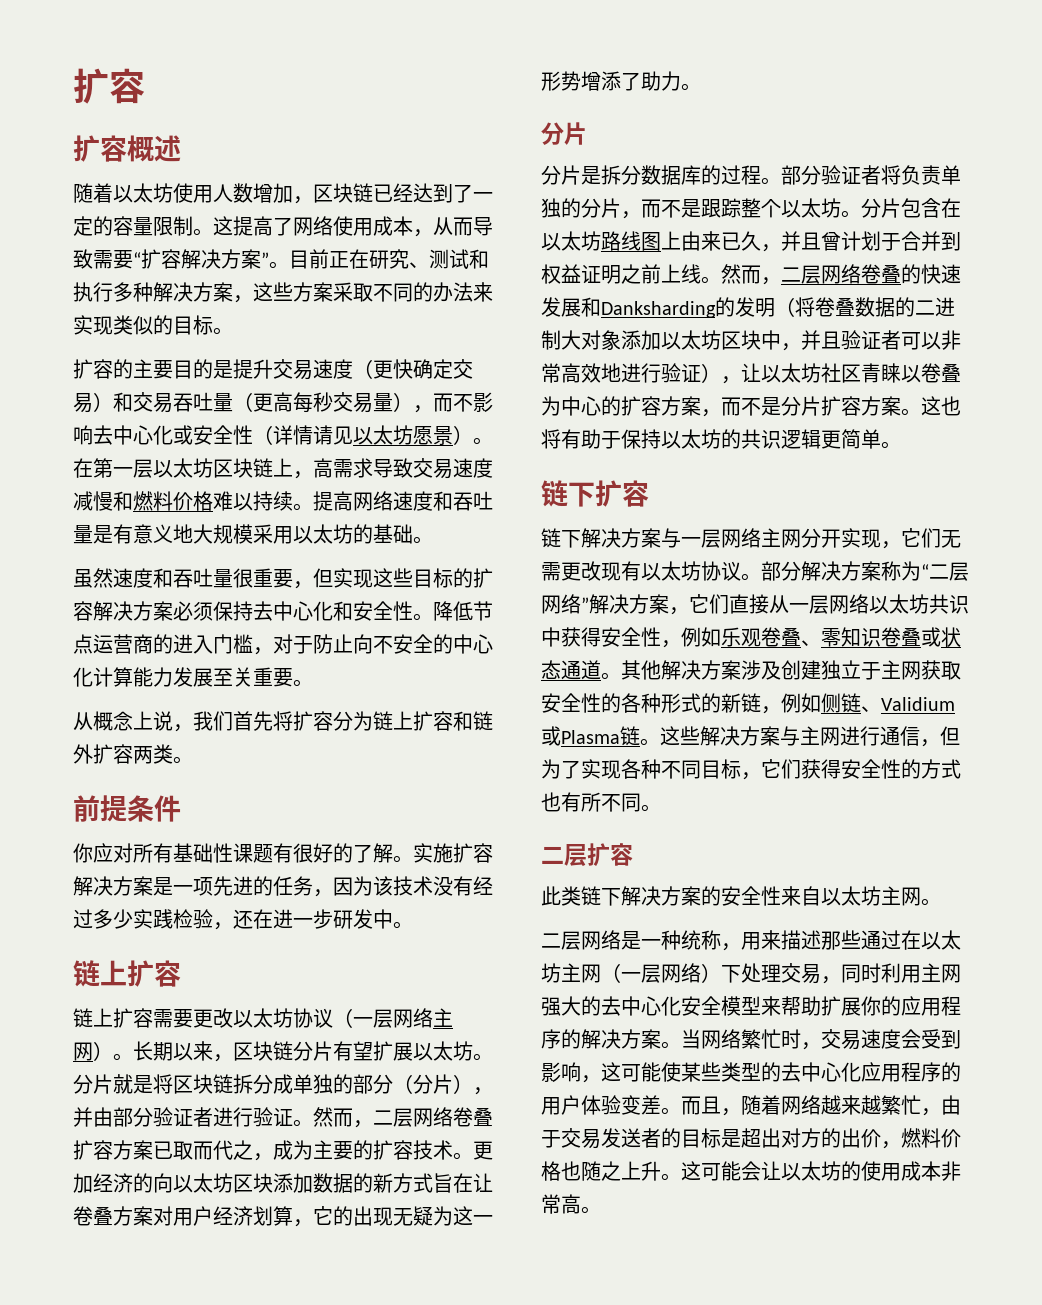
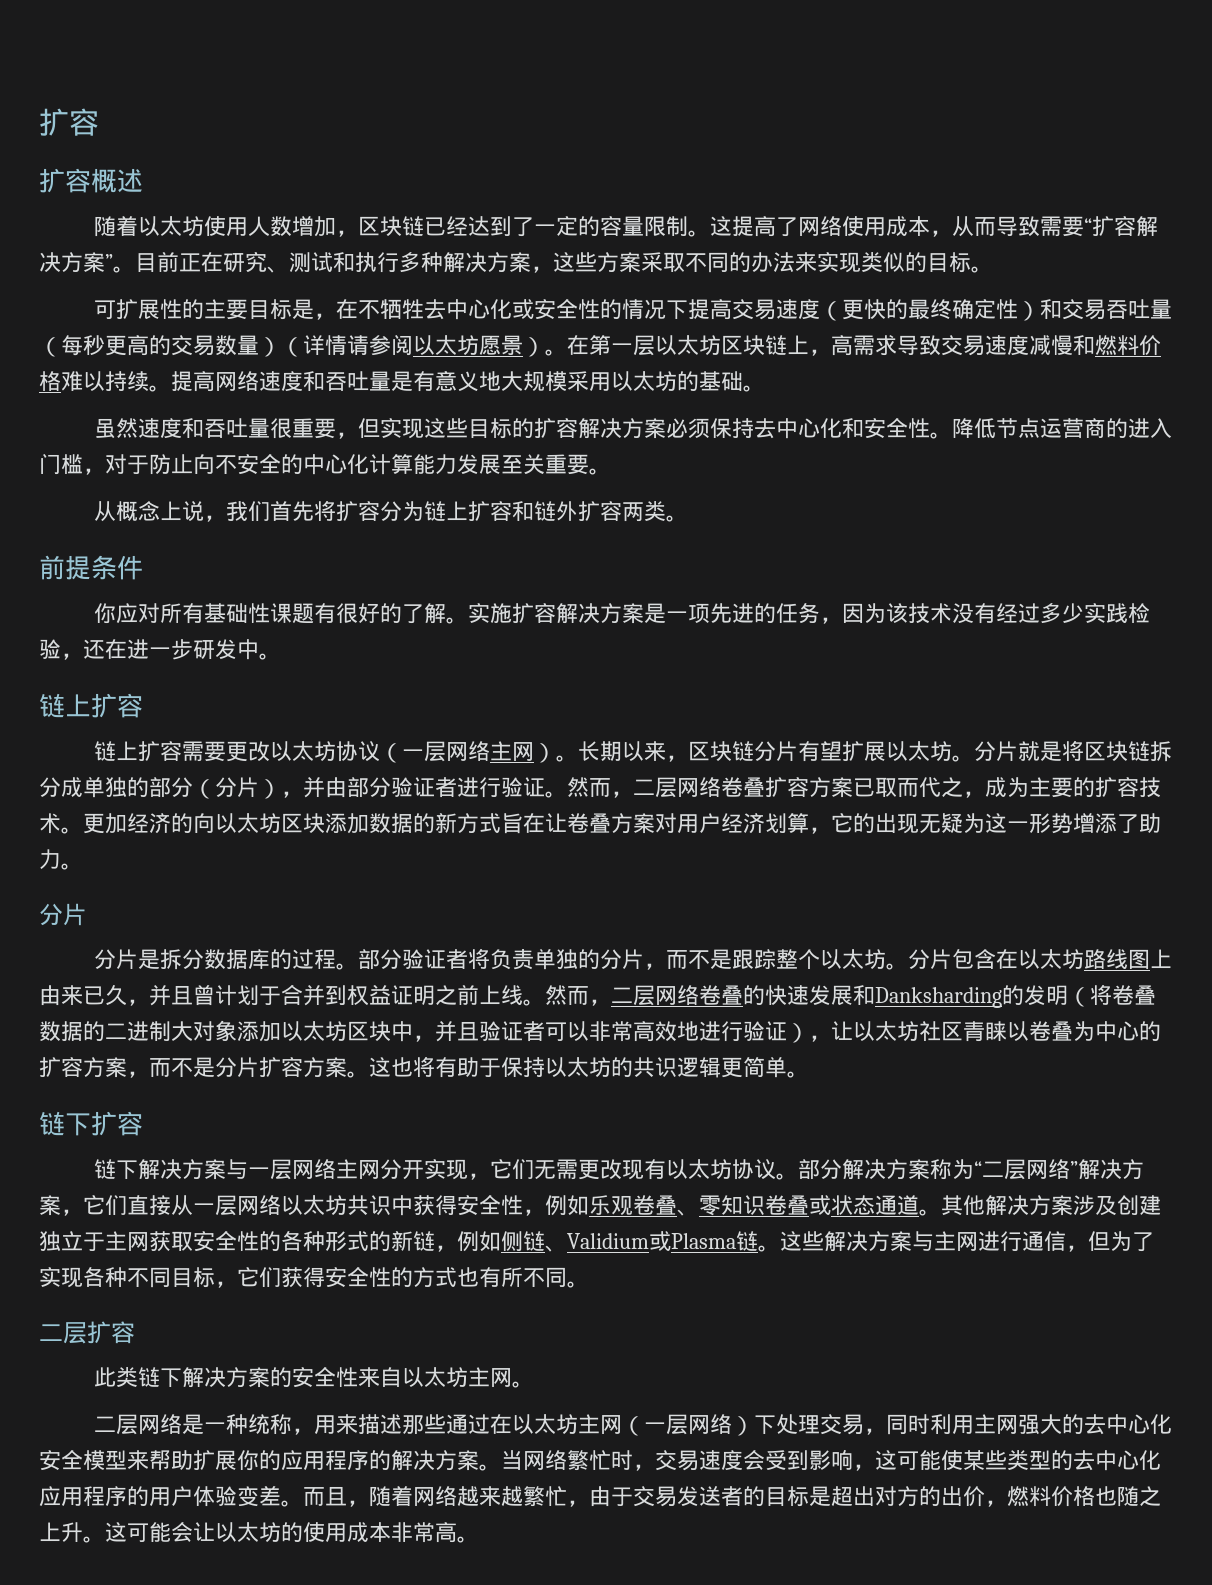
- 扩容的主要目的是提升交易速度（更快确定交易）和交易吞吐量（更高每秒交易量），而不影响去中心化或安全性（详情请见以太坊愿景）。
+ 可扩展性的主要目标是，在不牺牲去中心化或安全性的情况下提高交易速度（更快的最终确定性）和交易吞吐量（每秒更高的交易数量）（详情请参阅以太坊愿景）。

